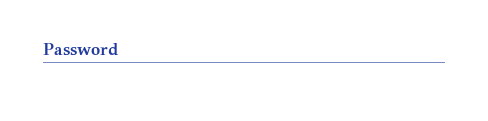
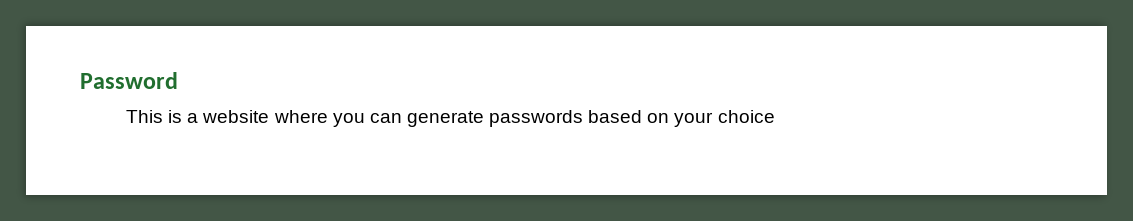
+ This is a website where you can generate passwords based on your choice

